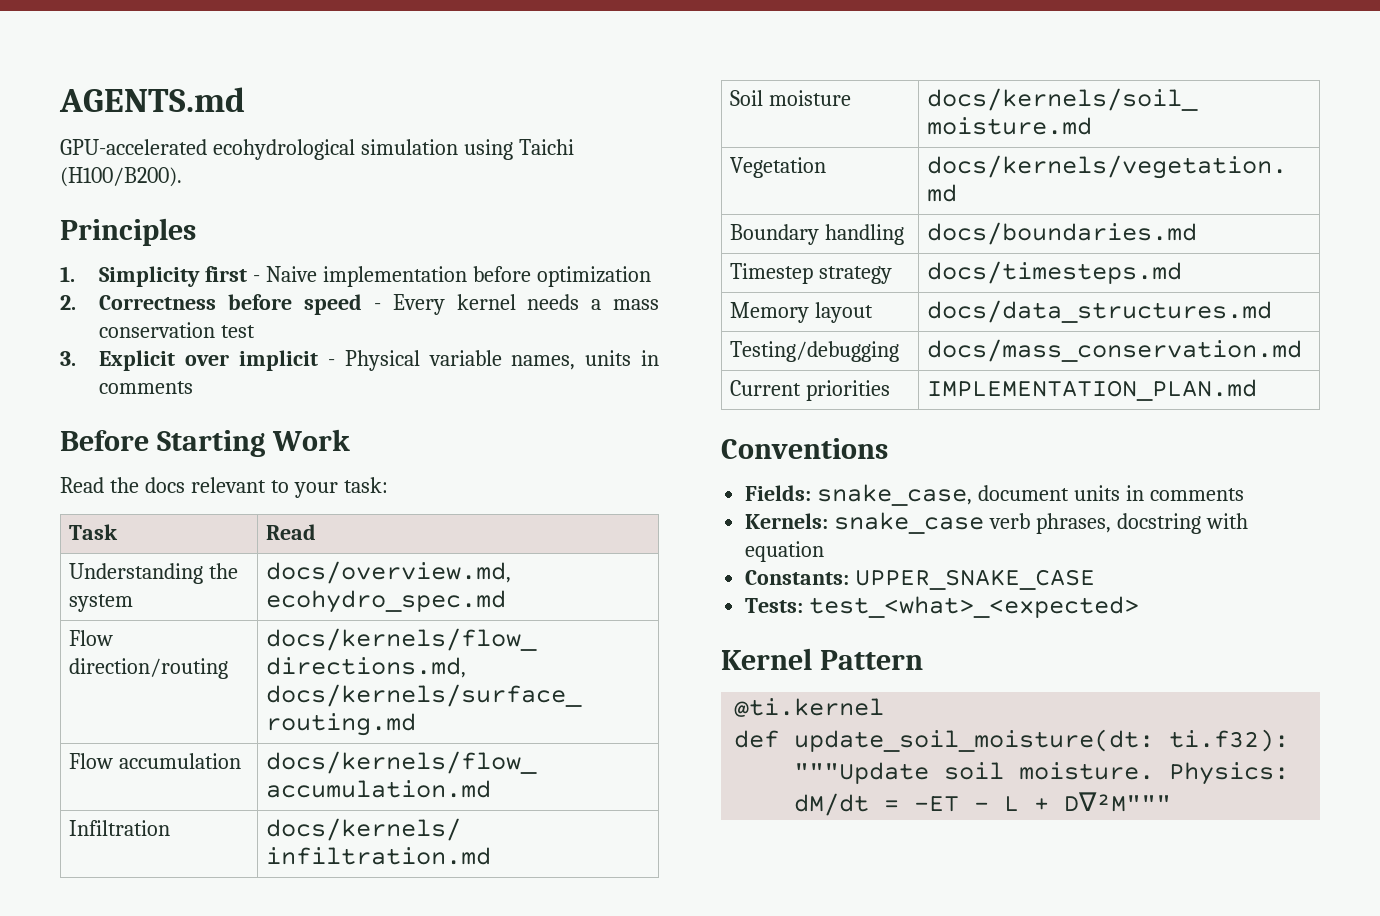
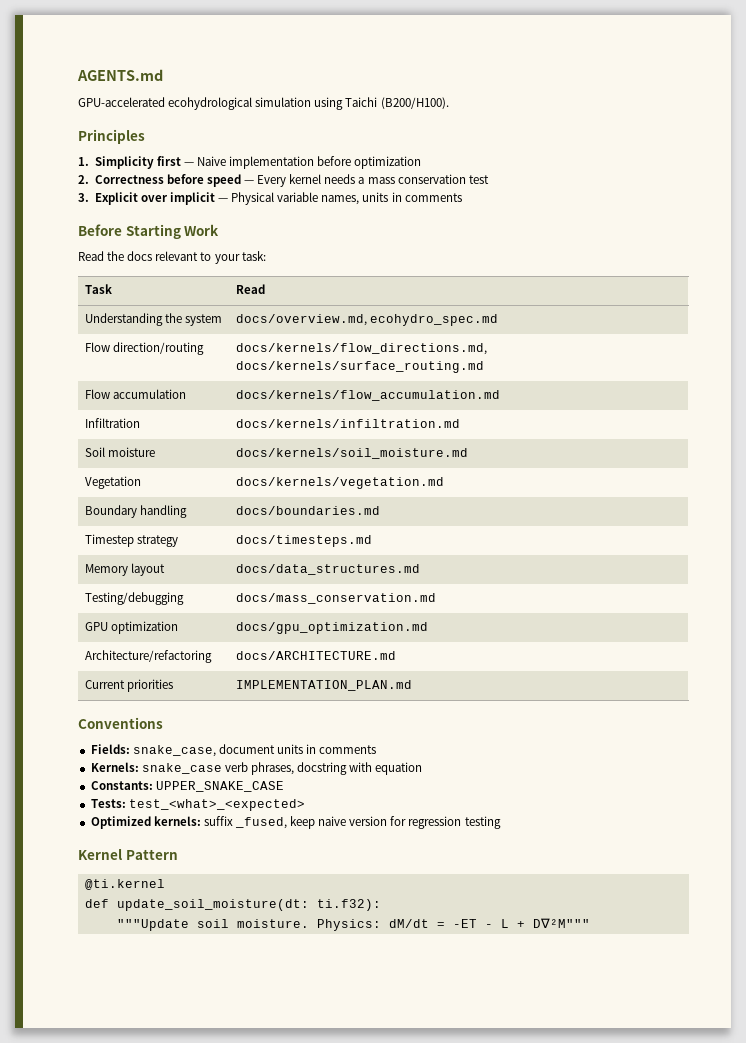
- GPU-accelerated ecohydrological simulation using Taichi (H100/B200).
+ GPU-accelerated ecohydrological simulation using Taichi (B200/H100).
- 1. Simplicity first - Naive implementation before optimization
+ 1. Simplicity first — Naive implementation before optimization
- 2. Correctness before speed - Every kernel needs a mass conservation test
+ 2. Correctness before speed — Every kernel needs a mass conservation test
- 3. Explicit over implicit - Physical variable names, units in comments
+ 3. Explicit over implicit — Physical variable names, units in comments
+ GPU optimization | docs/gpu_optimization.md
+ Architecture/refactoring | docs/ARCHITECTURE.md
+ Optimized kernels: suffix _fused, keep naive version for regression testing

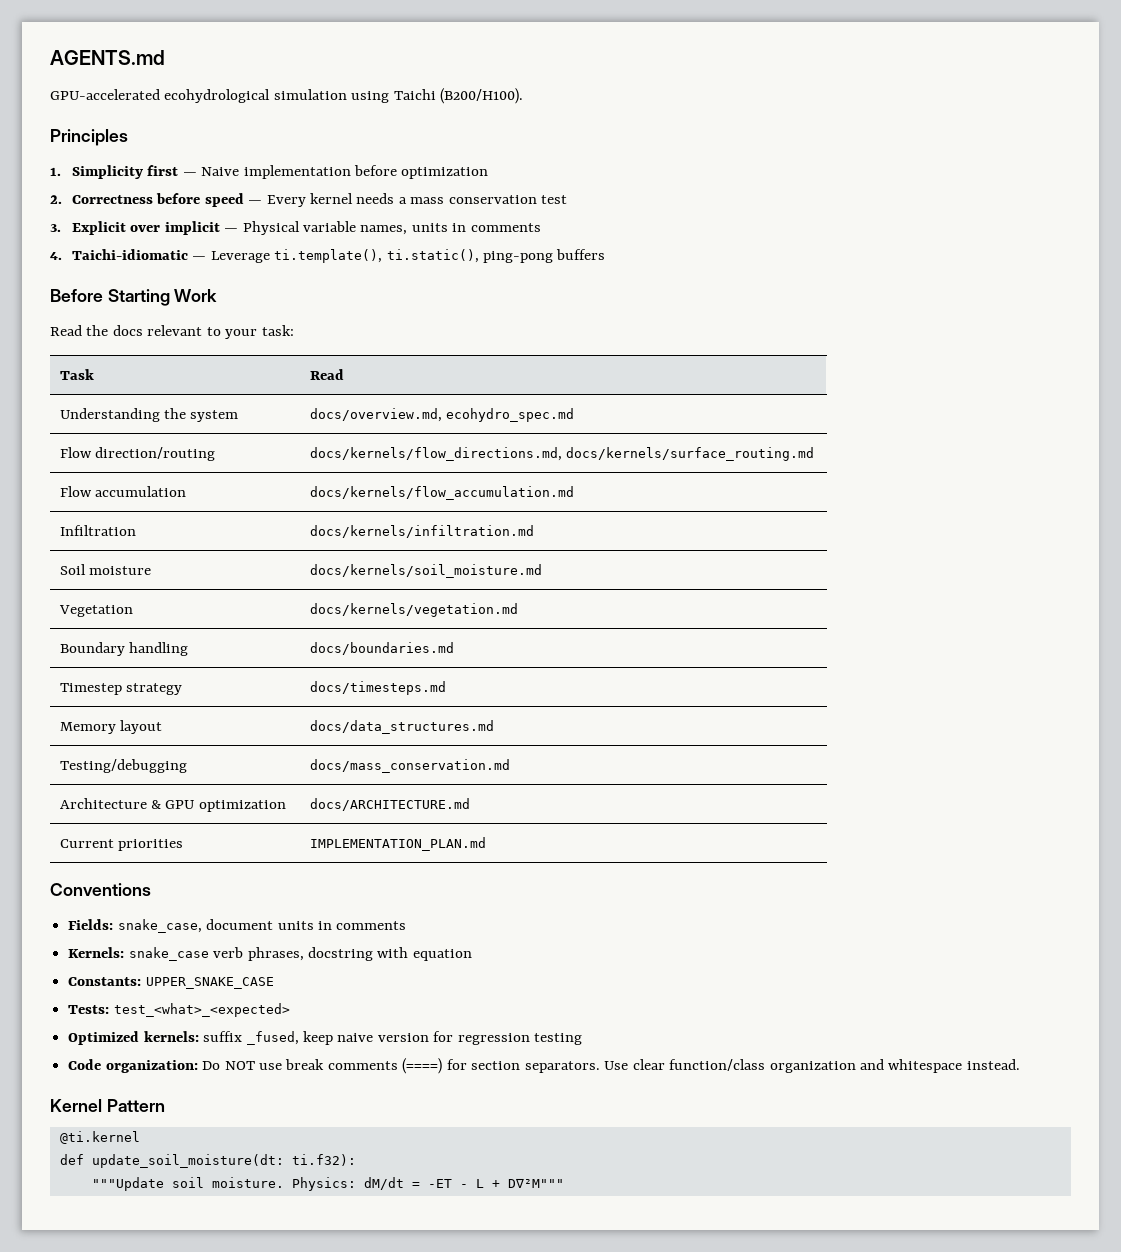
+ 4. Taichi-idiomatic — Leverage ti.template(), ti.static(), ping-pong buffers
- GPU optimization | docs/gpu_optimization.md
- Architecture/refactoring | docs/ARCHITECTURE.md
+ Architecture & GPU optimization | docs/ARCHITECTURE.md
+ Code organization: Do NOT use break comments (====) for section separators. Use clear function/class organization and whitespace instead.

